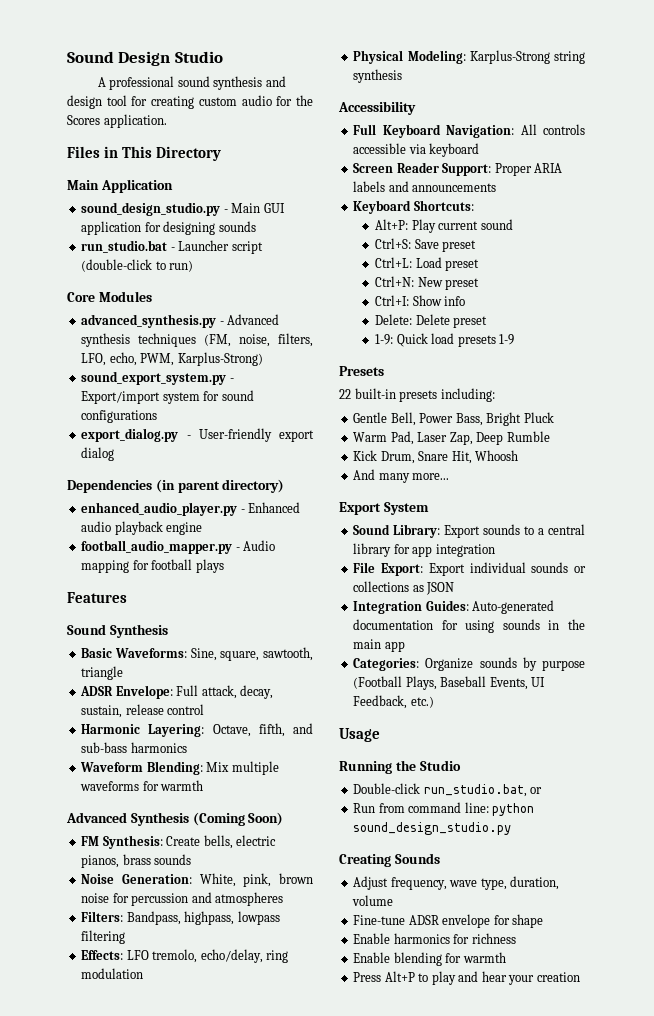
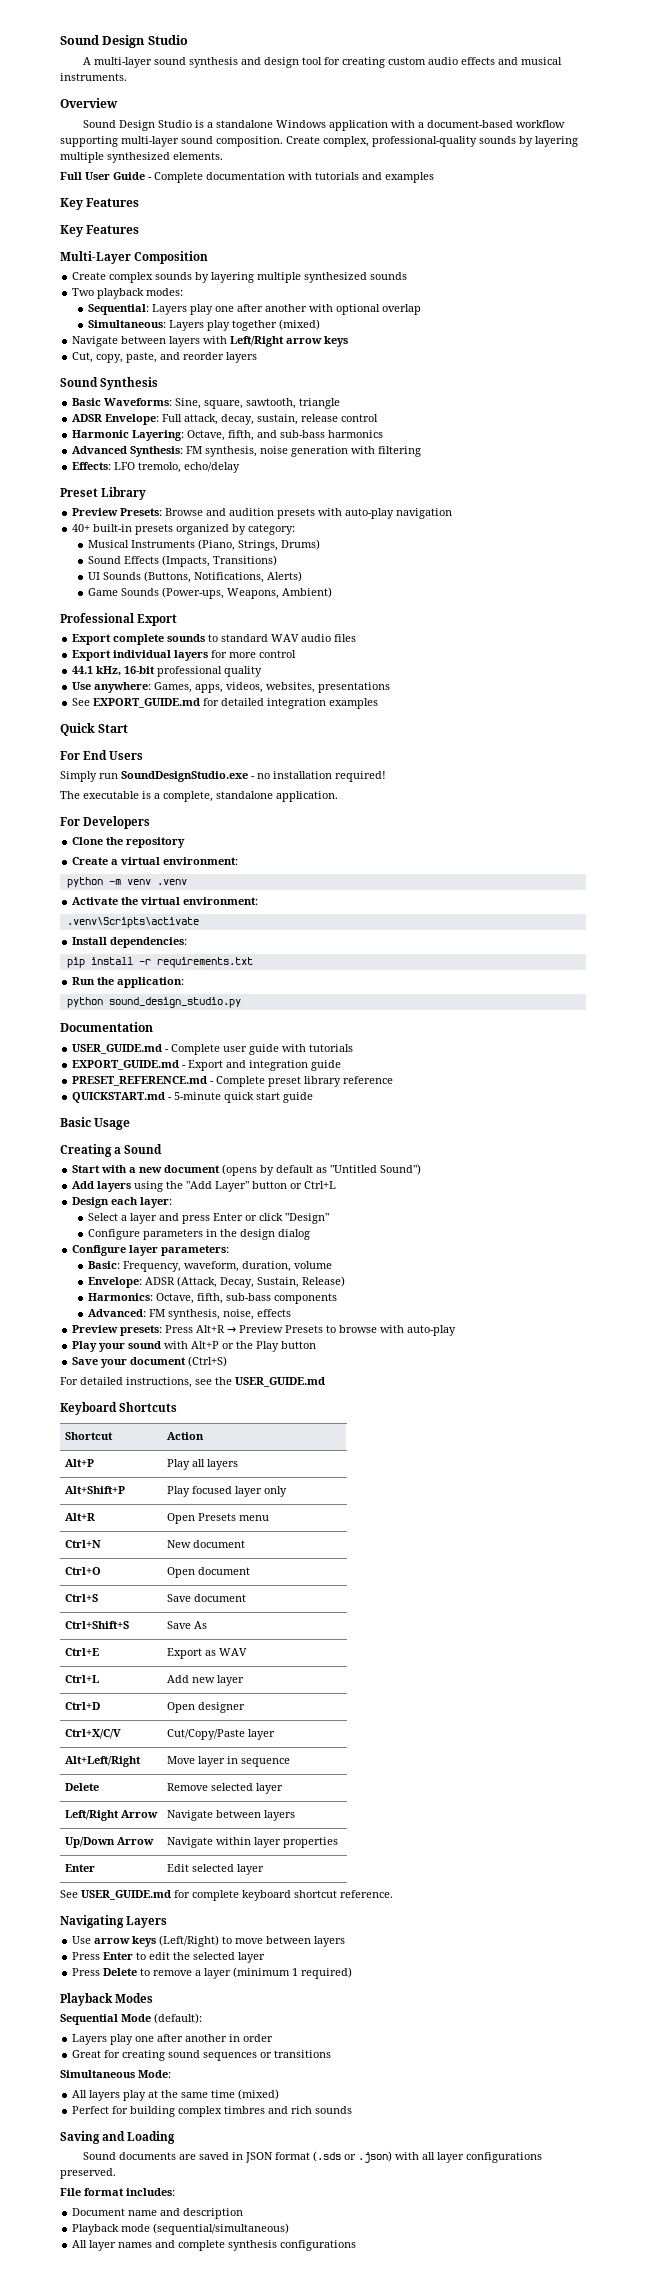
- A professional sound synthesis and design tool for creating custom audio for the Scores application.
- Files in This Directory
- Main Application
- sound_design_studio.py - Main GUI application for designing sounds
- run_studio.bat - Launcher script (double-click to run)
- Core Modules
- advanced_synthesis.py - Advanced synthesis techniques (FM, noise, filters, LFO, echo, PWM, Karplus-Strong)
- sound_export_system.py - Export/import system for sound configurations
- export_dialog.py - User-friendly export dialog
- Dependencies (in parent directory)
- enhanced_audio_player.py - Enhanced audio playback engine
- football_audio_mapper.py - Audio mapping for football plays
- Features
+ A multi-layer sound synthesis and design tool for creating custom audio effects and musical instruments.
+ Overview
+ Sound Design Studio is a standalone Windows application with a document-based workflow supporting multi-layer sound composition. Create complex, professional-quality sounds by layering multiple synthesized elements.
+ Full User Guide - Complete documentation with tutorials and examples
+ Key Features
+ Key Features
+ Multi-Layer Composition
+ Create complex sounds by layering multiple synthesized sounds
+ Two playback modes:
+ Sequential: Layers play one after another with optional overlap
+ Simultaneous: Layers play together (mixed)
+ Navigate between layers with Left/Right arrow keys
+ Cut, copy, paste, and reorder layers
- Waveform Blending: Mix multiple waveforms for warmth
- Advanced Synthesis (Coming Soon)
- FM Synthesis: Create bells, electric pianos, brass sounds
- Noise Generation: White, pink, brown noise for percussion and atmospheres
- Filters: Bandpass, highpass, lowpass filtering
- Effects: LFO tremolo, echo/delay, ring modulation
- Physical Modeling: Karplus-Strong string synthesis
- Accessibility
- Full Keyboard Navigation: All controls accessible via keyboard
- Screen Reader Support: Proper ARIA labels and announcements
- Keyboard Shortcuts:
- Alt+P: Play current sound
- Ctrl+S: Save preset
- Ctrl+L: Load preset
- Ctrl+N: New preset
- Ctrl+I: Show info
- Delete: Delete preset
- 1-9: Quick load presets 1-9
- Presets
- 22 built-in presets including:
- Gentle Bell, Power Bass, Bright Pluck
- Warm Pad, Laser Zap, Deep Rumble
- Kick Drum, Snare Hit, Whoosh
- And many more...
- Export System
- Sound Library: Export sounds to a central library for app integration
- File Export: Export individual sounds or collections as JSON
- Integration Guides: Auto-generated documentation for using sounds in the main app
- Categories: Organize sounds by purpose (Football Plays, Baseball Events, UI Feedback, etc.)
- Usage
- Running the Studio
- Double-click run_studio.bat, or
- Run from command line: python sound_design_studio.py
- Creating Sounds
- Adjust frequency, wave type, duration, volume
- Fine-tune ADSR envelope for shape
- Enable harmonics for richness
- Enable blending for warmth
- Press Alt+P to play and hear your creation
+ Advanced Synthesis: FM synthesis, noise generation with filtering
+ Effects: LFO tremolo, echo/delay
+ Preset Library
+ Preview Presets: Browse and audition presets with auto-play navigation
+ 40+ built-in presets organized by category:
+ Musical Instruments (Piano, Strings, Drums)
+ Sound Effects (Impacts, Transitions)
+ UI Sounds (Buttons, Notifications, Alerts)
+ Game Sounds (Power-ups, Weapons, Ambient)
+ Professional Export
+ Export complete sounds to standard WAV audio files
+ Export individual layers for more control
+ 44.1 kHz, 16-bit professional quality
+ Use anywhere: Games, apps, videos, websites, presentations
+ See EXPORT_GUIDE.md for detailed integration examples
+ Quick Start
+ For End Users
+ Simply run SoundDesignStudio.exe - no installation required!
+ The executable is a complete, standalone application.
+ For Developers
+ Clone the repository
+ Create a virtual environment:
+ python -m venv .venv
+ Activate the virtual environment:
+ .venv\Scripts\activate
+ Install dependencies:
+ pip install -r requirements.txt
+ Run the application:
+ python sound_design_studio.py
+ Documentation
+ USER_GUIDE.md - Complete user guide with tutorials
+ EXPORT_GUIDE.md - Export and integration guide
+ PRESET_REFERENCE.md - Complete preset library reference
+ QUICKSTART.md - 5-minute quick start guide
+ Basic Usage
+ Creating a Sound
+ Start with a new document (opens by default as "Untitled Sound")
+ Add layers using the "Add Layer" button or Ctrl+L
+ Design each layer:
+ Select a layer and press Enter or click "Design"
+ Configure parameters in the design dialog
+ Configure layer parameters:
+ Basic: Frequency, waveform, duration, volume
+ Envelope: ADSR (Attack, Decay, Sustain, Release)
+ Harmonics: Octave, fifth, sub-bass components
+ Advanced: FM synthesis, noise, effects
+ Preview presets: Press Alt+R → Preview Presets to browse with auto-play
+ Play your sound with Alt+P or the Play button
+ Save your document (Ctrl+S)
+ For detailed instructions, see the USER_GUIDE.md
+ Keyboard Shortcuts
+ Shortcut | Action
+ Alt+P | Play all layers
+ Alt+Shift+P | Play focused layer only
+ Alt+R | Open Presets menu
+ Ctrl+N | New document
+ Ctrl+O | Open document
+ Ctrl+S | Save document
+ Ctrl+Shift+S | Save As
+ Ctrl+E | Export as WAV
+ Ctrl+L | Add new layer
+ Ctrl+D | Open designer
+ Ctrl+X/C/V | Cut/Copy/Paste layer
+ Alt+Left/Right | Move layer in sequence
+ Delete | Remove selected layer
+ Left/Right Arrow | Navigate between layers
+ Up/Down Arrow | Navigate within layer properties
+ Enter | Edit selected layer
+ See USER_GUIDE.md for complete keyboard shortcut reference.
+ Navigating Layers
+ Use arrow keys (Left/Right) to move between layers
+ Press Enter to edit the selected layer
+ Press Delete to remove a layer (minimum 1 required)
+ Playback Modes
+ Sequential Mode (default):
+ Layers play one after another in order
+ Great for creating sound sequences or transitions
+ Simultaneous Mode:
+ All layers play at the same time (mixed)
+ Perfect for building complex timbres and rich sounds
+ Saving and Loading
+ Sound documents are saved in JSON format (.sds or .json) with all layer configurations preserved.
+ File format includes:
+ Document name and description
+ Playback mode (sequential/simultaneous)
+ All layer names and complete synthesis configurations

